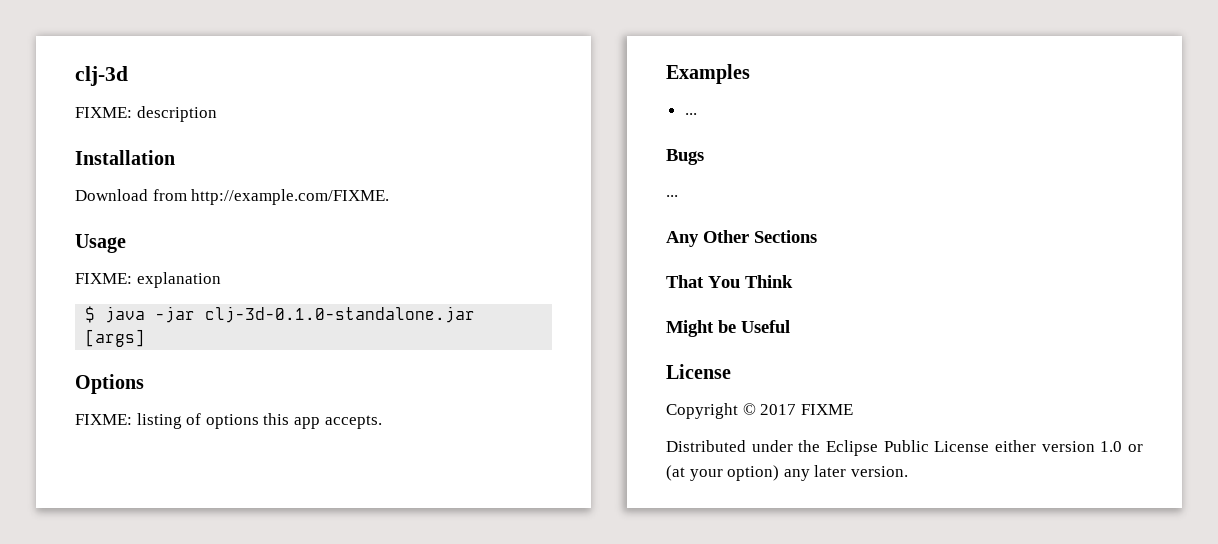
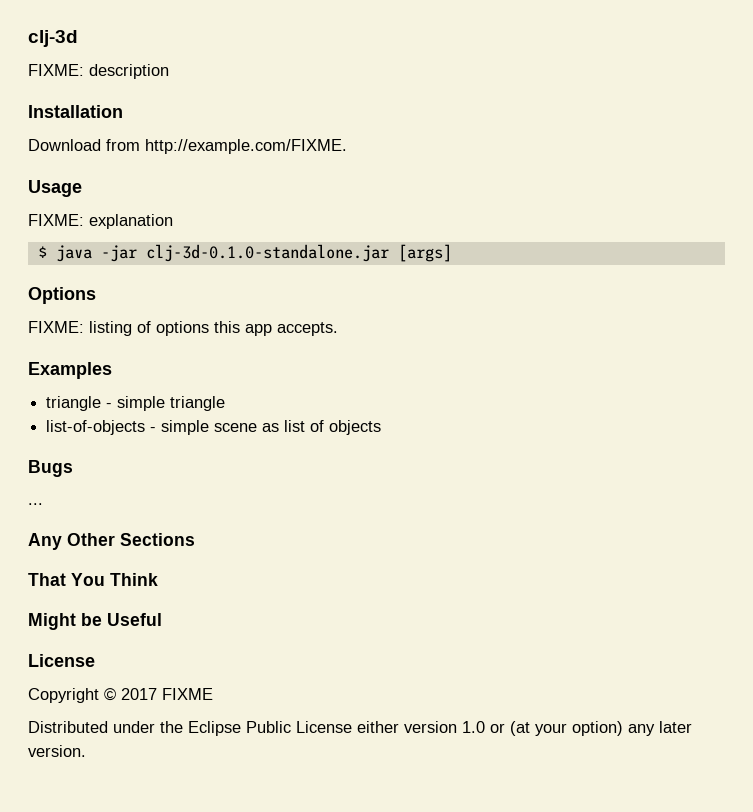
  Examples
- ...
+ triangle - simple triangle
+ list-of-objects - simple scene as list of objects

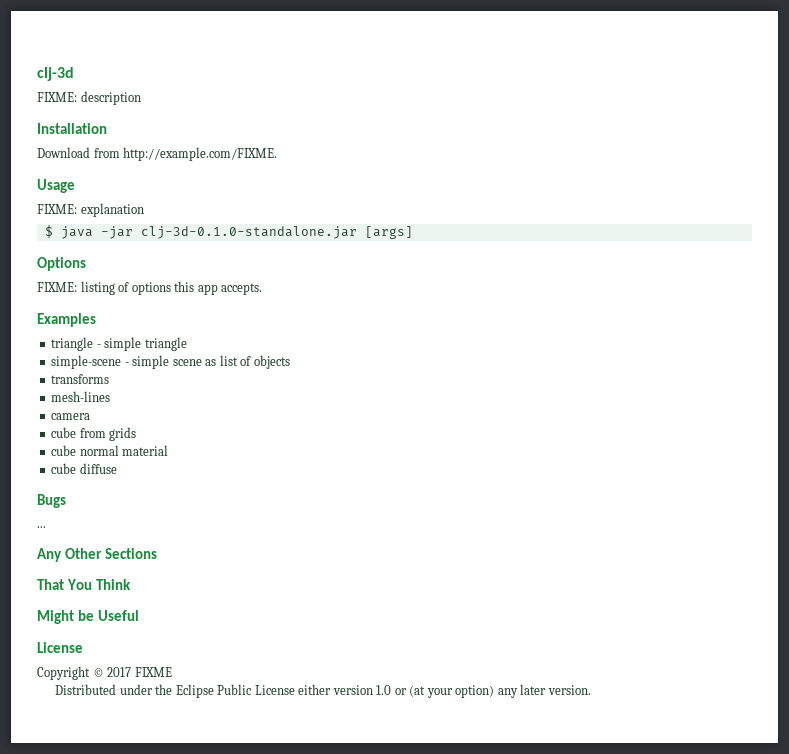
- list-of-objects - simple scene as list of objects
+ simple-scene - simple scene as list of objects
+ transforms
+ mesh-lines
+ camera
+ cube from grids
+ cube normal material
+ cube diffuse

